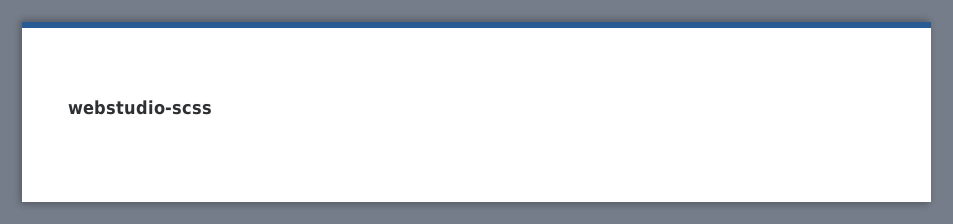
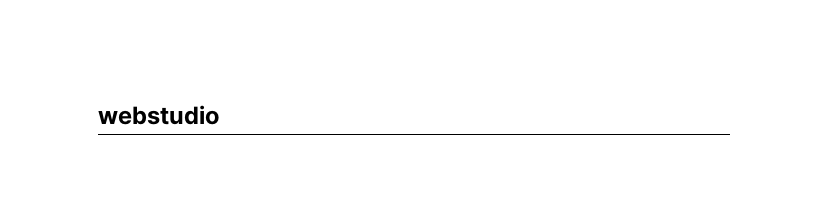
- webstudio-scss
+ webstudio

